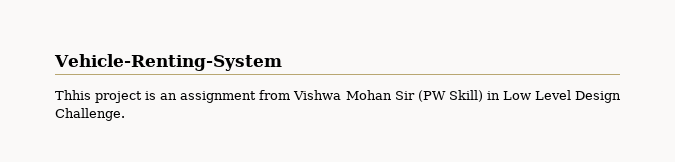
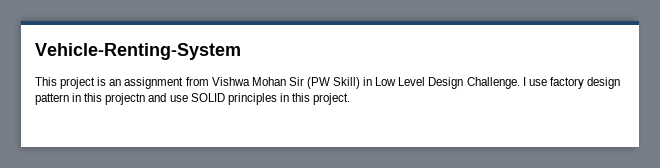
- Thhis project is an assignment from Vishwa Mohan Sir (PW Skill) in Low Level Design Challenge.
+ This project is an assignment from Vishwa Mohan Sir (PW Skill) in Low Level Design Challenge.
+ I use factory design pattern in this projectn and use SOLID principles in this project.

